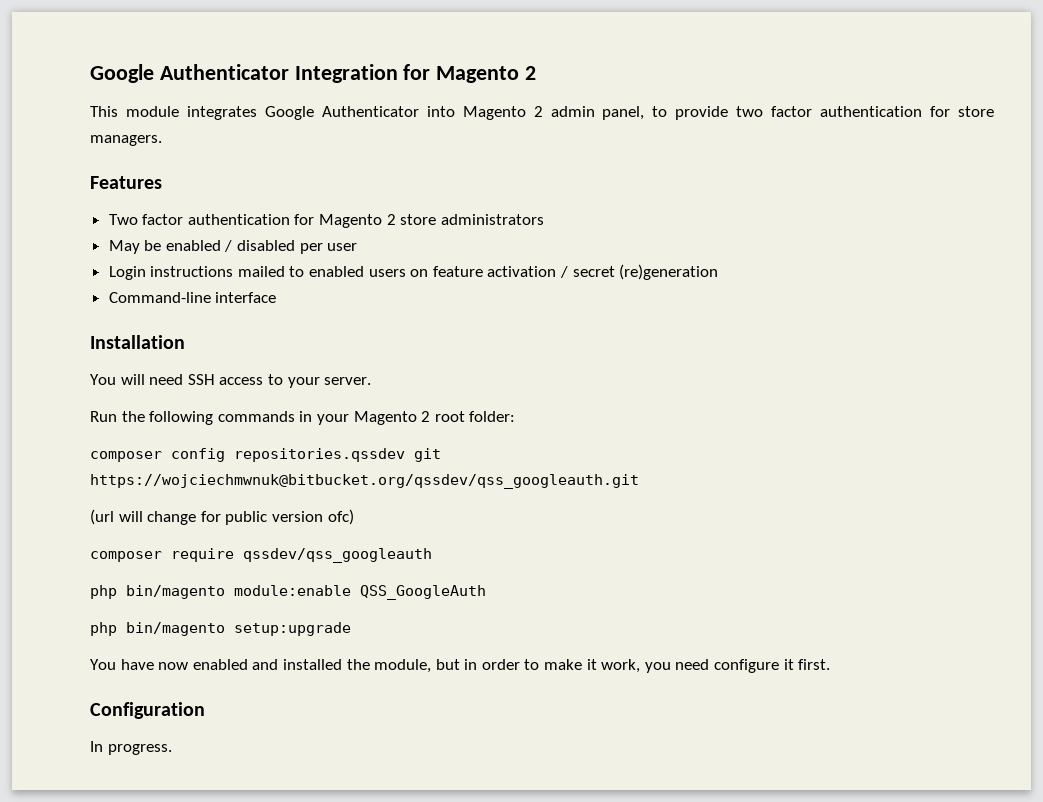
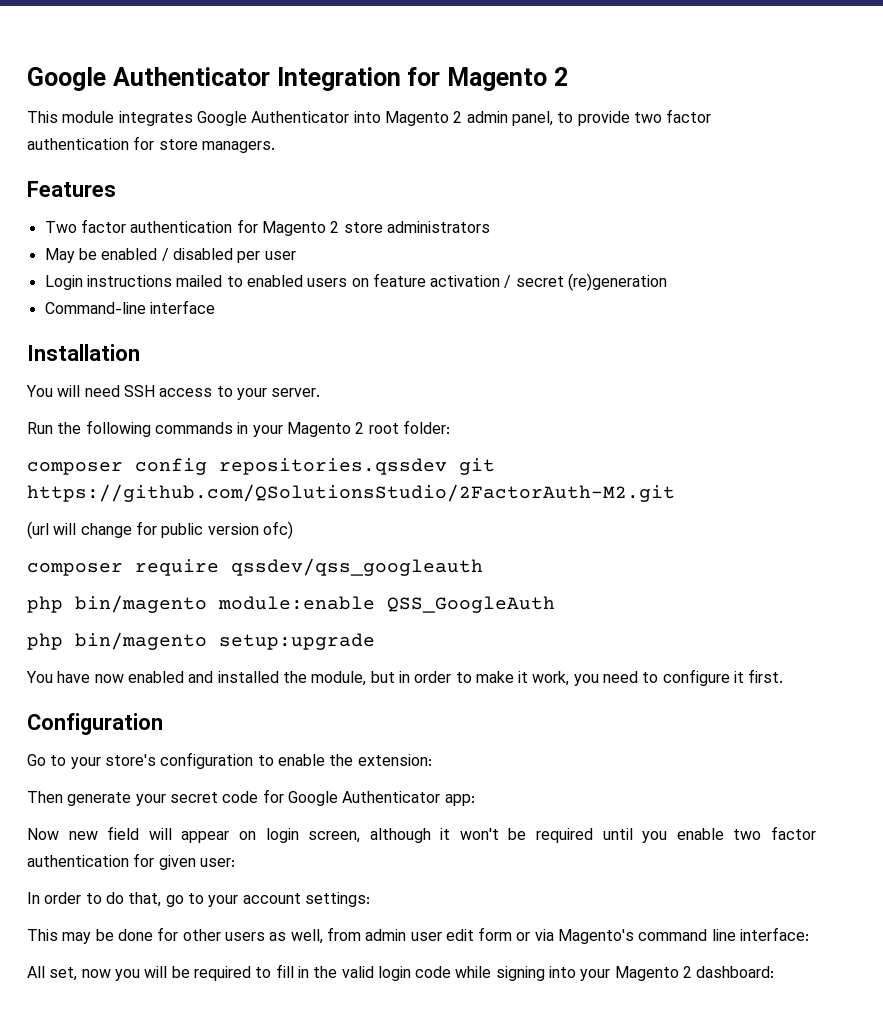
- composer config repositories.qssdev git https://wojciechmwnuk@bitbucket.org/qssdev/qss_googleauth.git
+ composer config repositories.qssdev git https://github.com/QSolutionsStudio/2FactorAuth-M2.git
- You have now enabled and installed the module, but in order to make it work, you need configure it first.
+ You have now enabled and installed the module, but in order to make it work, you need to configure it first.
- In progress.
+ Go to your store's configuration to enable the extension:
+ Then generate your secret code for Google Authenticator app:
+ Now new field will appear on login screen, although it won't be required until you enable two factor authentication for given user:
+ In order to do that, go to your account settings:
+ This may be done for other users as well, from admin user edit form or via Magento's command line interface:
+ All set, now you will be required to fill in the valid login code while signing into your Magento 2 dashboard:

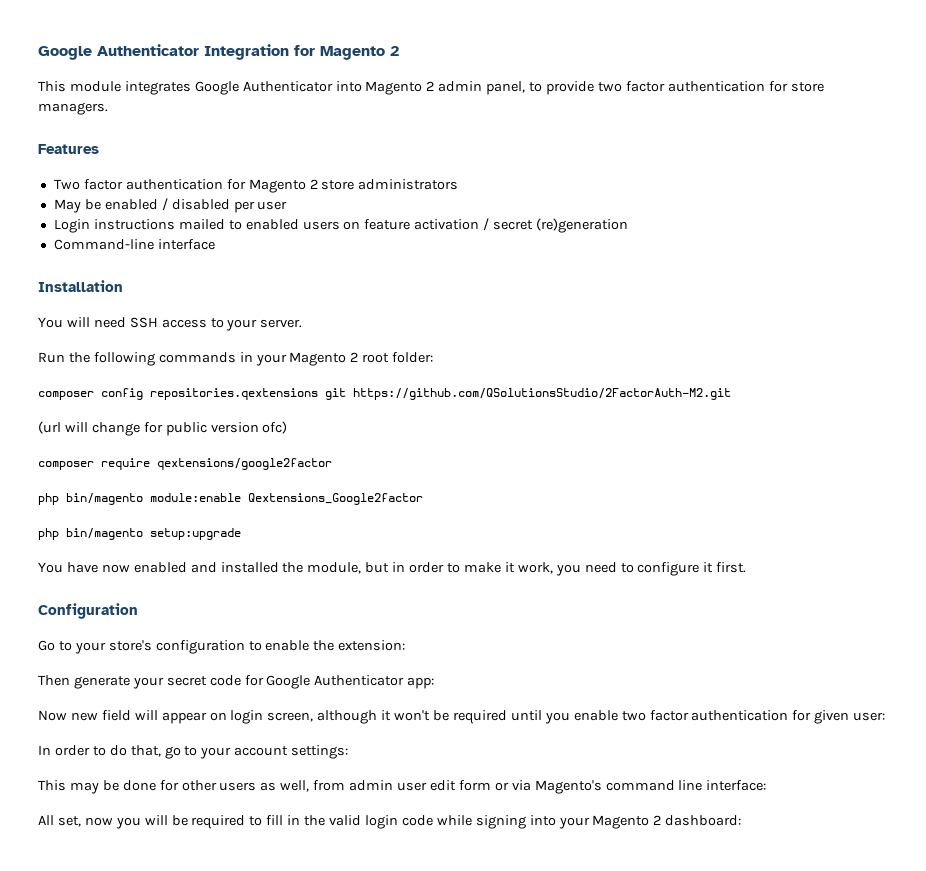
- composer config repositories.qssdev git https://github.com/QSolutionsStudio/2FactorAuth-M2.git
+ composer config repositories.qextensions git https://github.com/QSolutionsStudio/2FactorAuth-M2.git
- composer require qssdev/qss_googleauth
+ composer require qextensions/google2factor
- php bin/magento module:enable QSS_GoogleAuth
+ php bin/magento module:enable Qextensions_Google2factor

